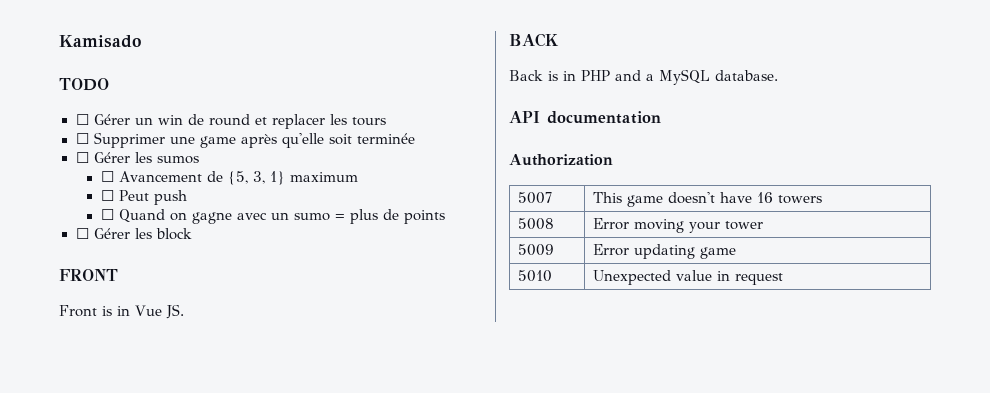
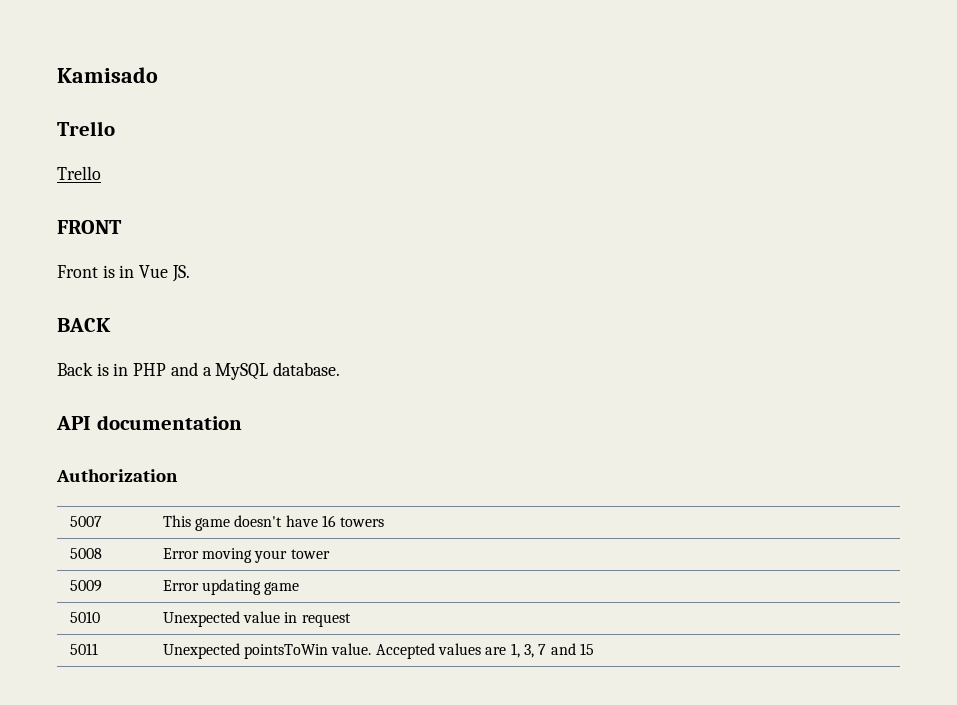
  Kamisado
- TODO
- ☐ Gérer un win de round et replacer les tours
- ☐ Supprimer une game après qu'elle soit terminée
- ☐ Gérer les sumos
- ☐ Avancement de {5, 3, 1} maximum
- ☐ Peut push
- ☐ Quand on gagne avec un sumo = plus de points
- ☐ Gérer les block
+ Trello
+ Trello
+ 5011 | Unexpected pointsToWin value. Accepted values are 1, 3, 7 and 15

